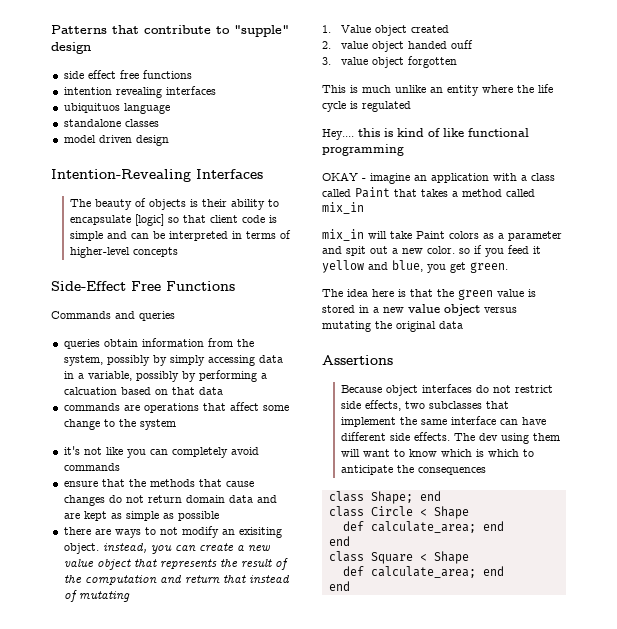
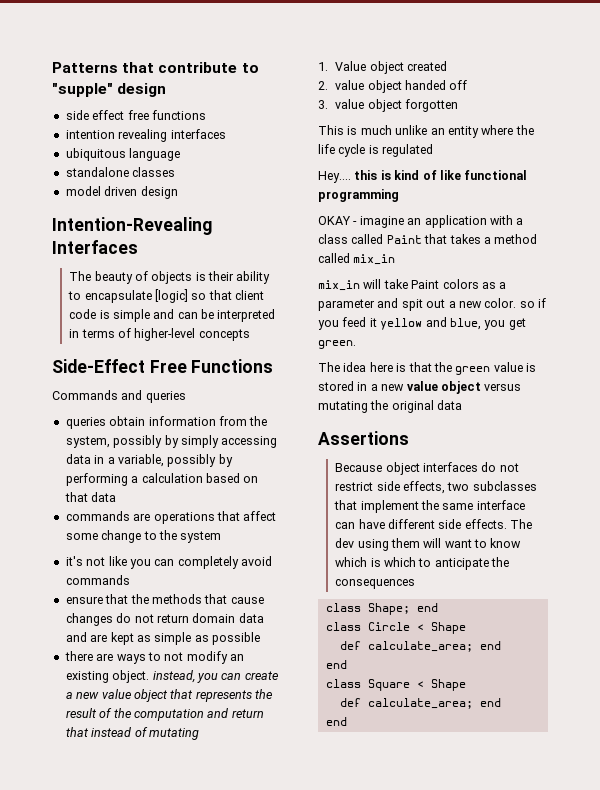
- ubiquituos language
+ ubiquitous language
- queries obtain information from the system, possibly by simply accessing data in a variable, possibly by performing a calcuation based on that data
+ queries obtain information from the system, possibly by simply accessing data in a variable, possibly by performing a calculation based on that data
- there are ways to not modify an exisiting object. instead, you can create a new value object that represents the result of the computation and return that instead of mutating
+ there are ways to not modify an existing object. instead, you can create a new value object that represents the result of the computation and return that instead of mutating
- 2. value object handed ouff
+ 2. value object handed off

